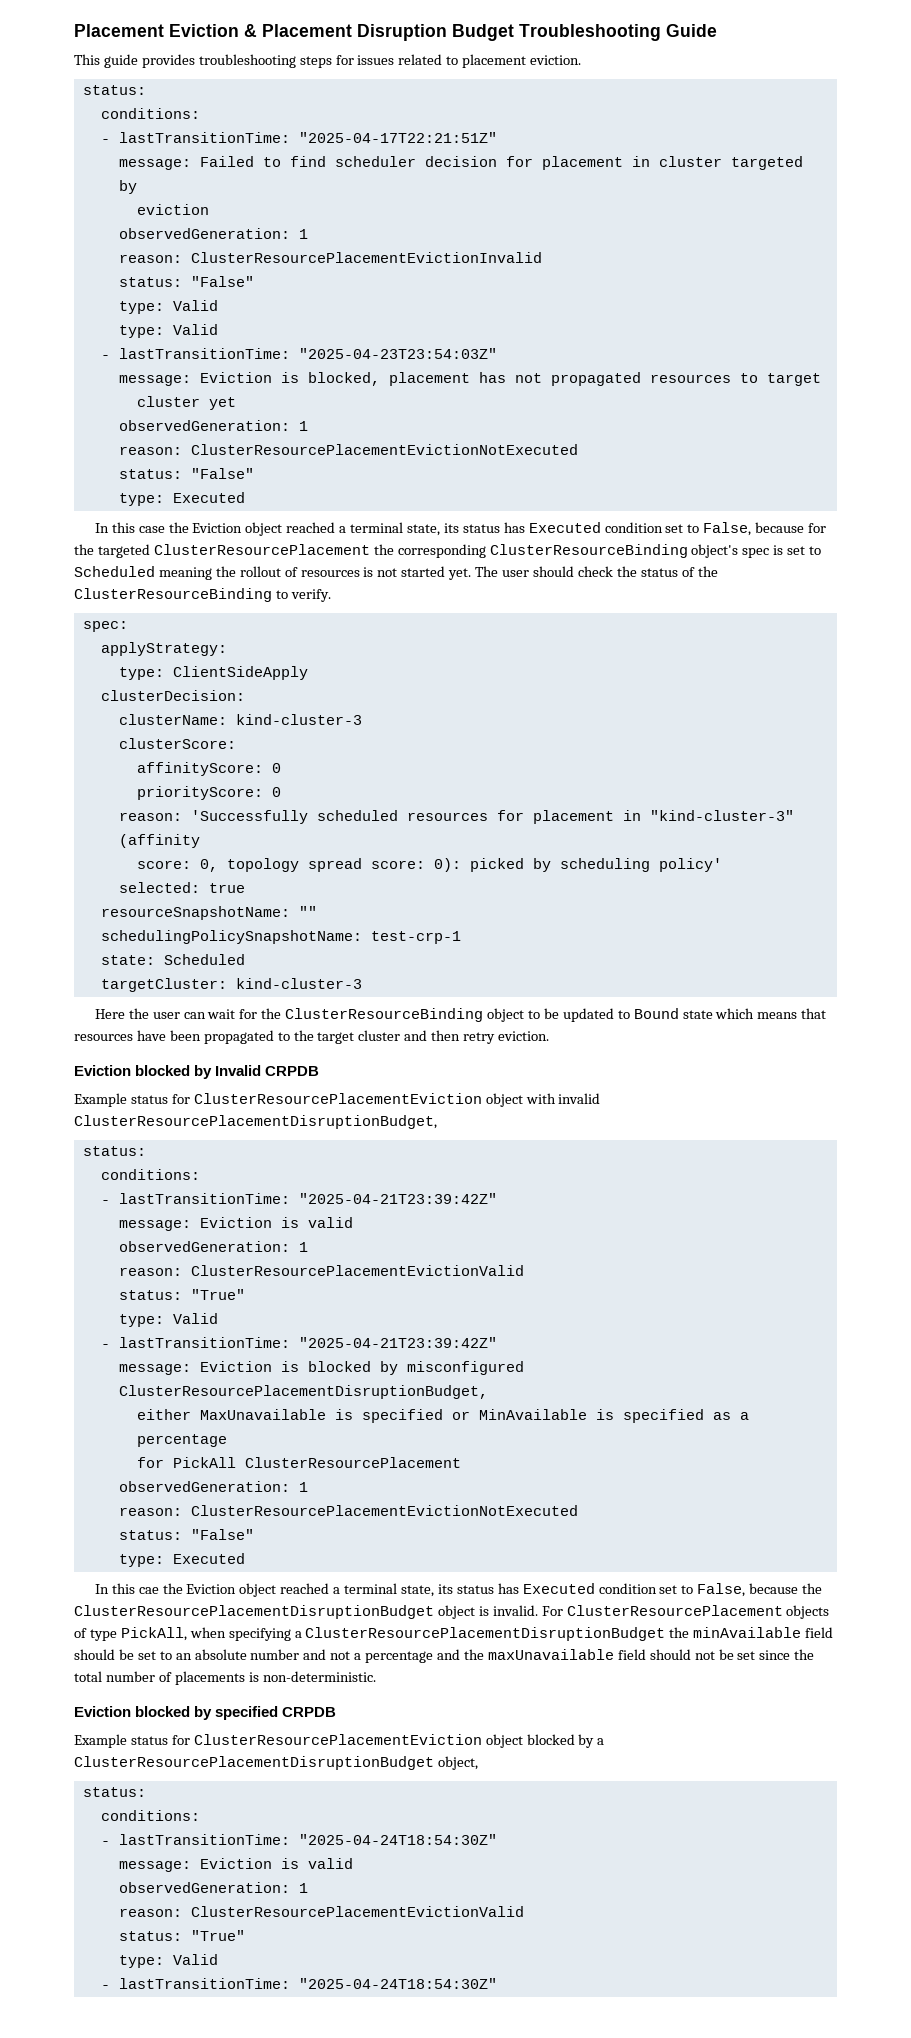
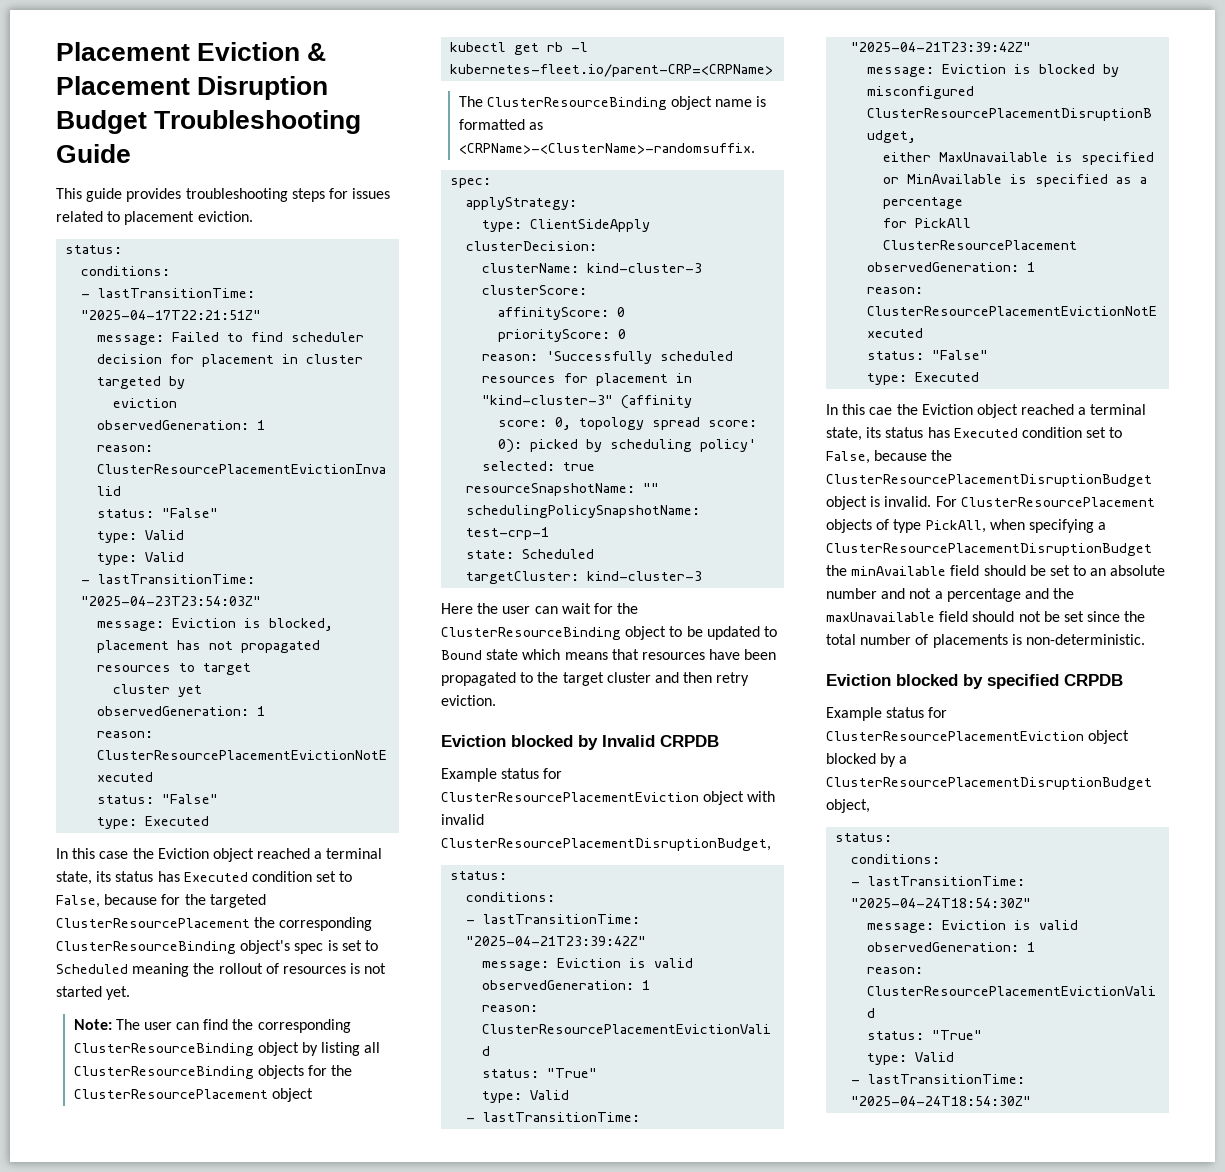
- In this case the Eviction object reached a terminal state, its status has Executed condition set to False, because for the targeted ClusterResourcePlacement the corresponding ClusterResourceBinding object's spec is set to Scheduled meaning the rollout of resources is not started yet. The user should check the status of the ClusterResourceBinding to verify.
+ In this case the Eviction object reached a terminal state, its status has Executed condition set to False, because for the targeted ClusterResourcePlacement the corresponding ClusterResourceBinding object's spec is set to Scheduled meaning the rollout of resources is not started yet.
+ Note: The user can find the corresponding ClusterResourceBinding object by listing all ClusterResourceBinding objects for the ClusterResourcePlacement object
+ kubectl get rb -l kubernetes-fleet.io/parent-CRP=<CRPName>
+ The ClusterResourceBinding object name is formatted as <CRPName>-<ClusterName>-randomsuffix.

